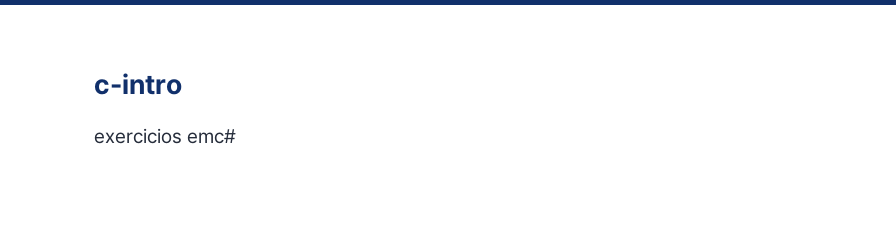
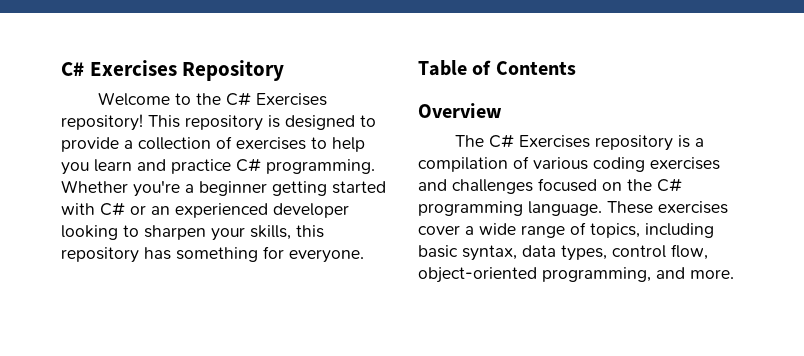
- c-intro
- exercicios emc#
+ C# Exercises Repository
+ Welcome to the C# Exercises repository! This repository is designed to provide a collection of exercises to help you learn and practice C# programming. Whether you're a beginner getting started with C# or an experienced developer looking to sharpen your skills, this repository has something for everyone.
+ Table of Contents
+ Overview
+ The C# Exercises repository is a compilation of various coding exercises and challenges focused on the C# programming language. These exercises cover a wide range of topics, including basic syntax, data types, control flow, object-oriented programming, and more.

